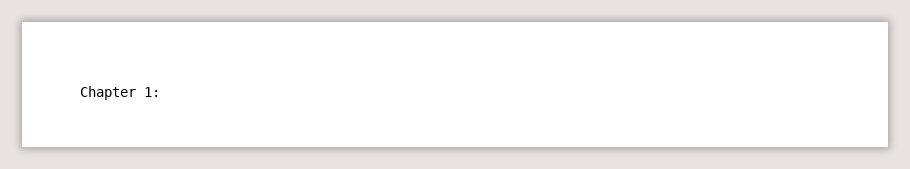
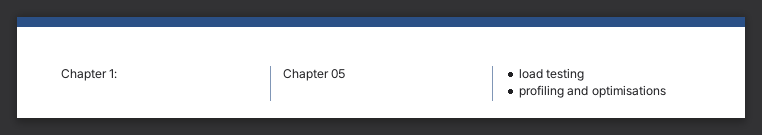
+ Chapter 05
+ load testing
+ profiling and optimisations

